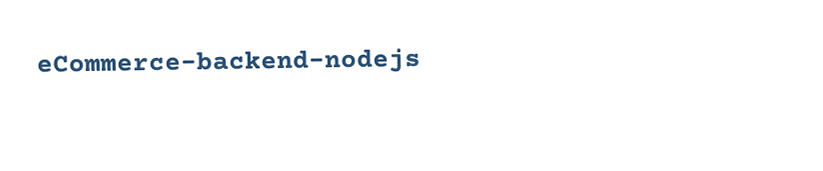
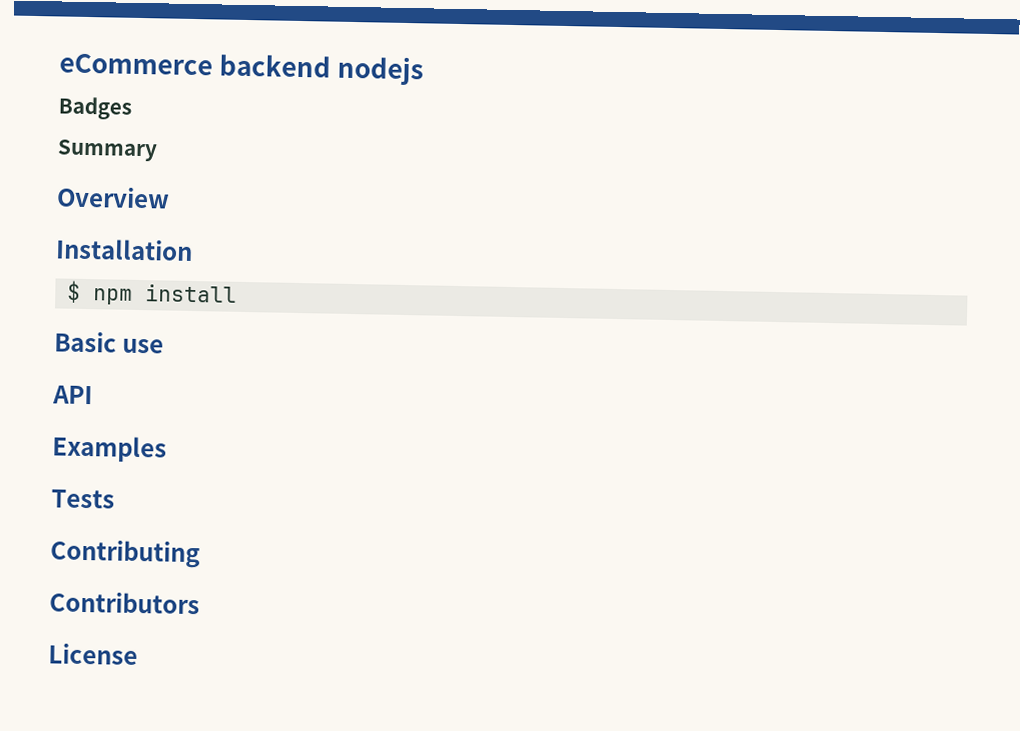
- eCommerce-backend-nodejs
+ eCommerce backend nodejs
+ Badges
+ Summary
+ Overview
+ Installation
+ $ npm install
+ Basic use
+ API
+ Examples
+ Tests
+ Contributing
+ Contributors
+ License

